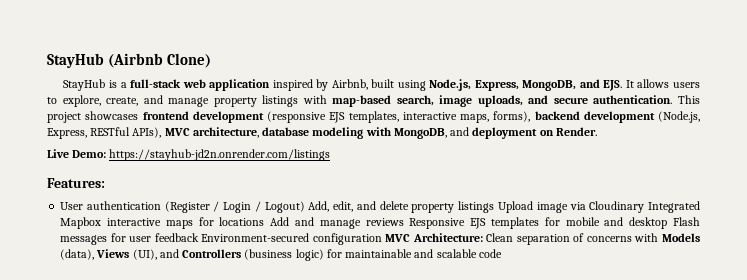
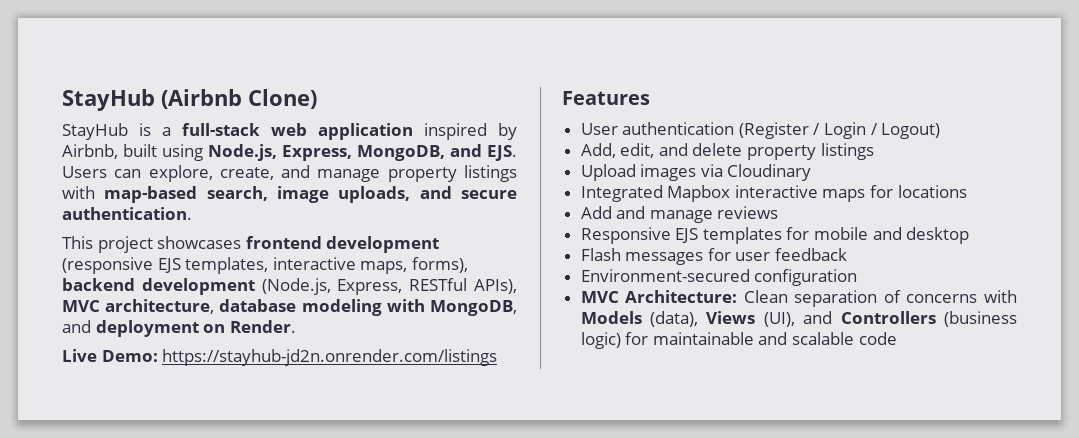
- StayHub is a full-stack web application inspired by Airbnb, built using Node.js, Express, MongoDB, and EJS. It allows users to explore, create, and manage property listings with map-based search, image uploads, and secure authentication. This project showcases frontend development (responsive EJS templates, interactive maps, forms), backend development (Node.js, Express, RESTful APIs), MVC architecture, database modeling with MongoDB, and deployment on Render.
+ StayHub is a full-stack web application inspired by Airbnb, built using Node.js, Express, MongoDB, and EJS. Users can explore, create, and manage property listings with map-based search, image uploads, and secure authentication.
+ This project showcases frontend development (responsive EJS templates, interactive maps, forms), backend development (Node.js, Express, RESTful APIs), MVC architecture, database modeling with MongoDB, and deployment on Render.
- Features:
+ Features
- User authentication (Register / Login / Logout) Add, edit, and delete property listings Upload image via Cloudinary Integrated Mapbox interactive maps for locations Add and manage reviews Responsive EJS templates for mobile and desktop Flash messages for user feedback Environment-secured configuration MVC Architecture: Clean separation of concerns with Models (data), Views (UI), and Controllers (business logic) for maintainable and scalable code
+ User authentication (Register / Login / Logout)
+ Add, edit, and delete property listings
+ Upload images via Cloudinary
+ Integrated Mapbox interactive maps for locations
+ Add and manage reviews
+ Responsive EJS templates for mobile and desktop
+ Flash messages for user feedback
+ Environment-secured configuration
+ MVC Architecture: Clean separation of concerns with Models (data), Views (UI), and Controllers (business logic) for maintainable and scalable code

